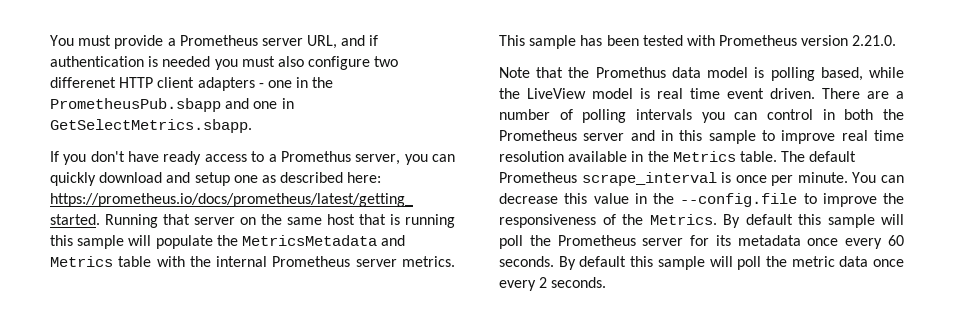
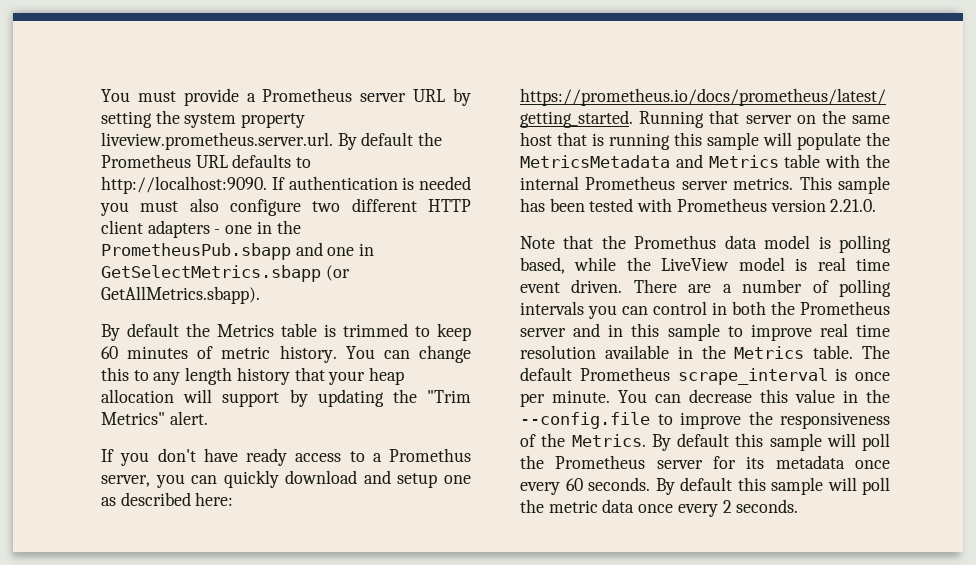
- You must provide a Prometheus server URL, and if authentication is needed you must also configure two differenet HTTP client adapters - one in the PrometheusPub.sbapp and one in GetSelectMetrics.sbapp.
+ You must provide a Prometheus server URL by setting the system property liveview.prometheus.server.url. By default the Prometheus URL defaults to http://localhost:9090. If authentication is needed you must also configure two different HTTP client adapters - one in the PrometheusPub.sbapp and one in GetSelectMetrics.sbapp (or GetAllMetrics.sbapp).
+ By default the Metrics table is trimmed to keep 60 minutes of metric history. You can change this to any length history that your heap allocation will support by updating the "Trim Metrics" alert.

